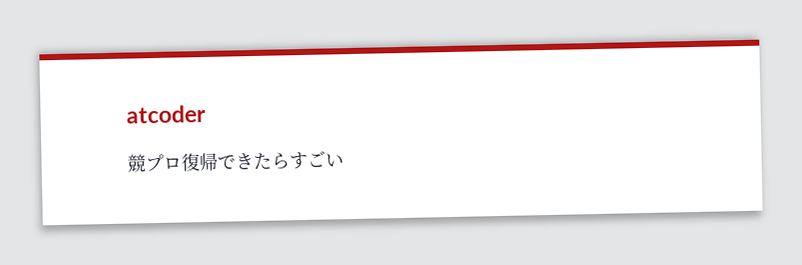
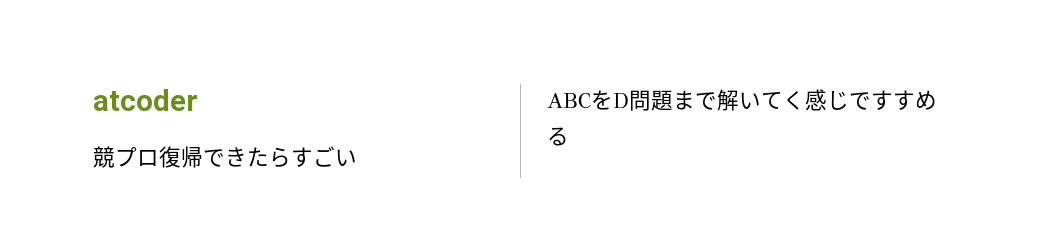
+ ABCをD問題まで解いてく感じですすめる

